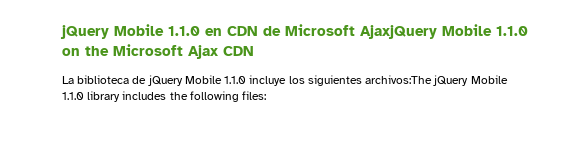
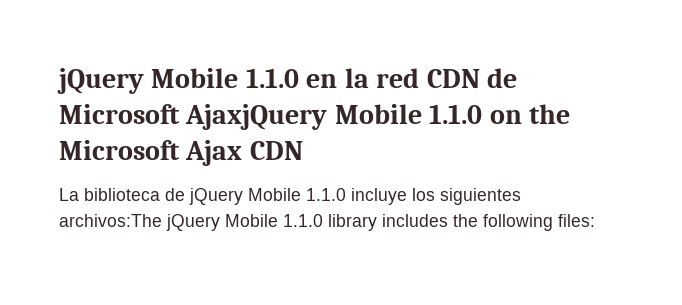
- jQuery Mobile 1.1.0 en CDN de Microsoft AjaxjQuery Mobile 1.1.0 on the Microsoft Ajax CDN
+ jQuery Mobile 1.1.0 en la red CDN de Microsoft AjaxjQuery Mobile 1.1.0 on the Microsoft Ajax CDN

